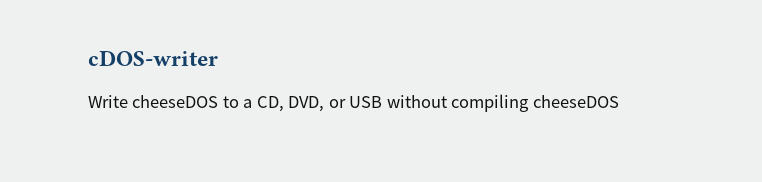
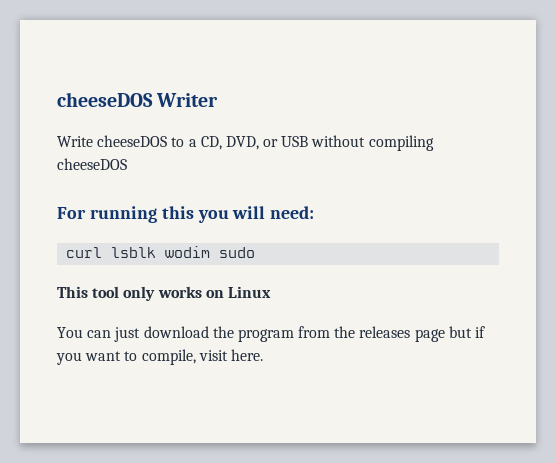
- cDOS-writer
+ cheeseDOS Writer
+ For running this you will need:
+ curl lsblk wodim sudo
+ This tool only works on Linux
+ You can just download the program from the releases page but if you want to compile, visit here.

